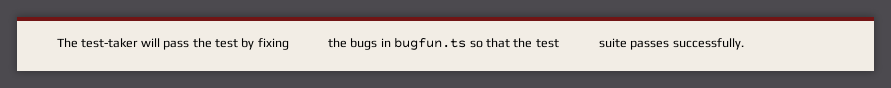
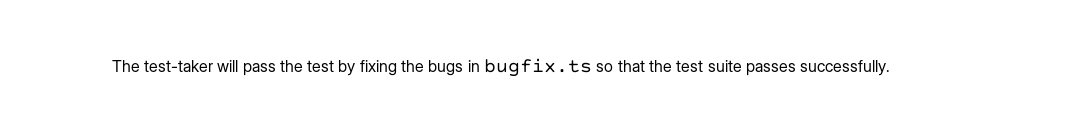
- The test-taker will pass the test by fixing the bugs in bugfun.ts so that the test suite passes successfully.
+ The test-taker will pass the test by fixing the bugs in bugfix.ts so that the test suite passes successfully.

